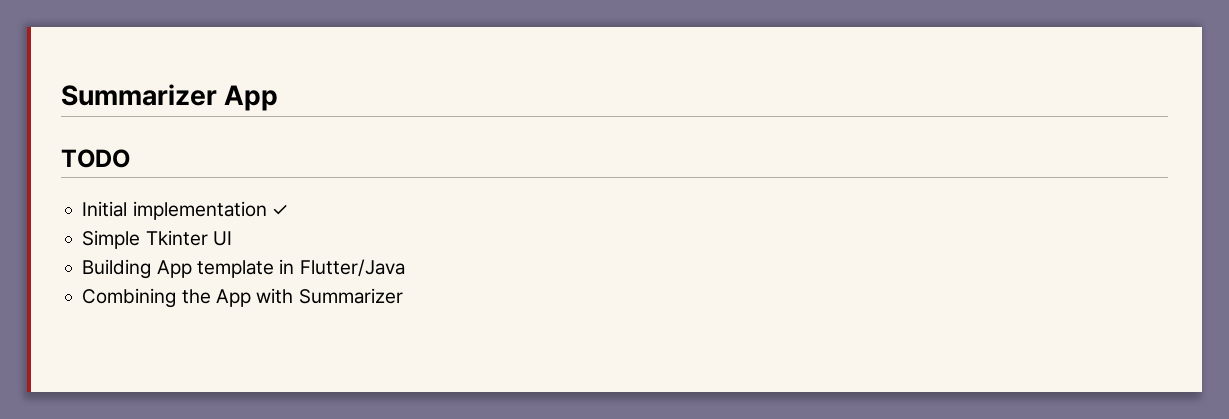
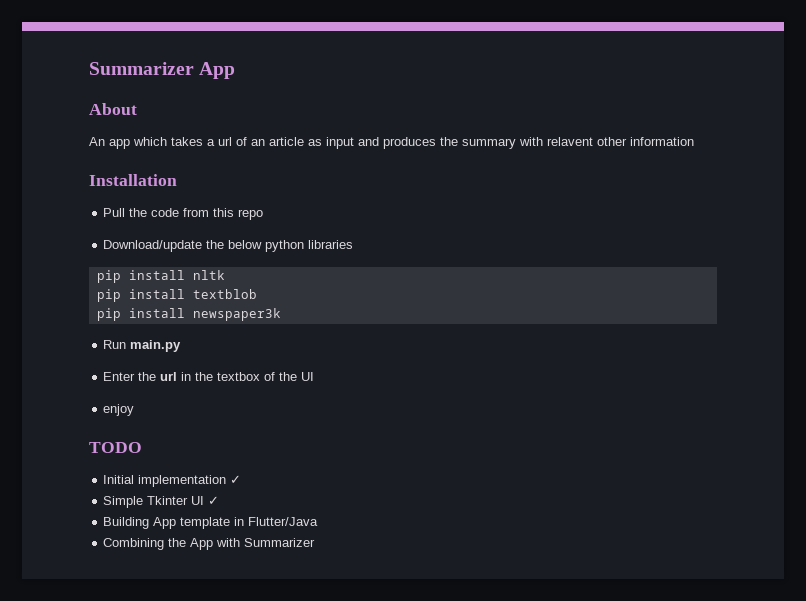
+ About
+ An app which takes a url of an article as input and produces the summary with relavent other information
+ Installation
+ Pull the code from this repo
+ Download/update the below python libraries
+ pip install nltk
+ pip install textblob
+ pip install newspaper3k
+ Run main.py
+ Enter the url in the textbox of the UI
+ enjoy
- Simple Tkinter UI
+ Simple Tkinter UI ✓

